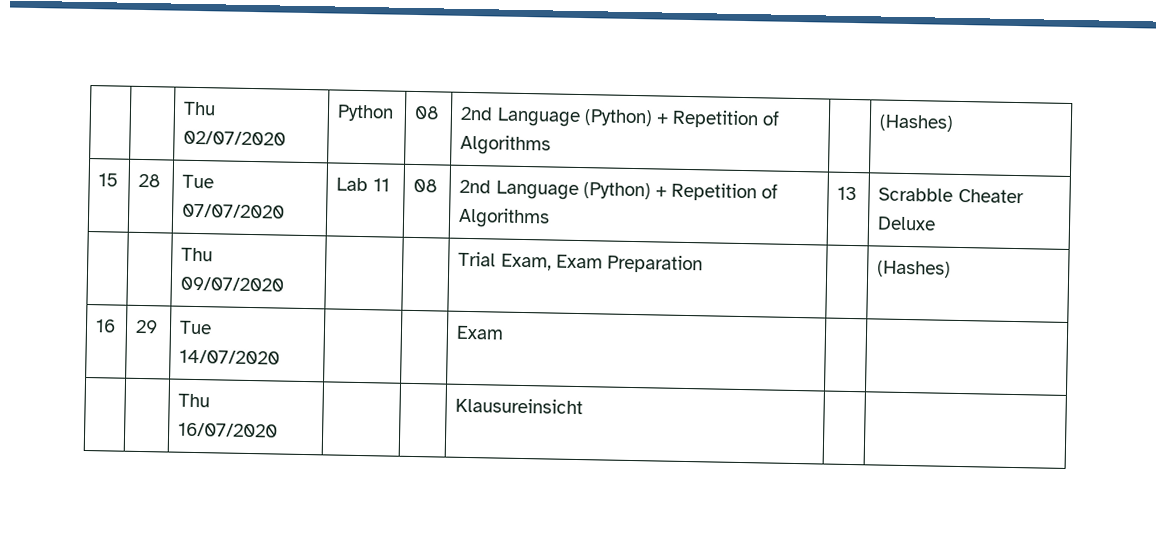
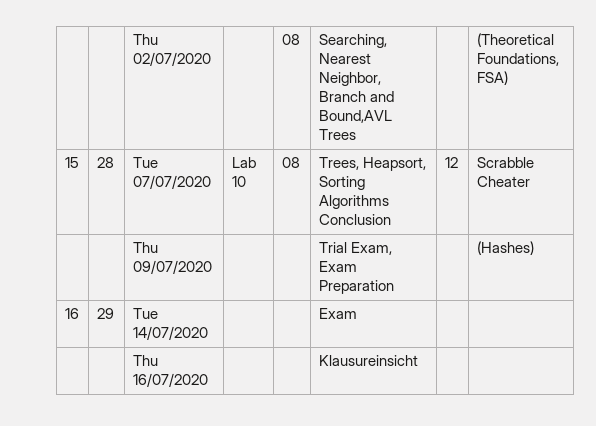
- | | Thu 02/07/2020 | Python | 08 | 2nd Language (Python) + Repetition of Algorithms | | (Hashes)
+ | | Thu 02/07/2020 | | 08 | Searching, Nearest Neighbor, Branch and Bound,AVL Trees | | (Theoretical Foundations, FSA)
- 15 | 28 | Tue 07/07/2020 | Lab 11 | 08 | 2nd Language (Python) + Repetition of Algorithms | 13 | Scrabble Cheater Deluxe
+ 15 | 28 | Tue 07/07/2020 | Lab 10 | 08 | Trees, Heapsort, Sorting Algorithms Conclusion | 12 | Scrabble Cheater

